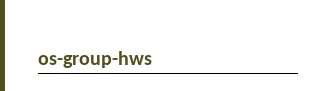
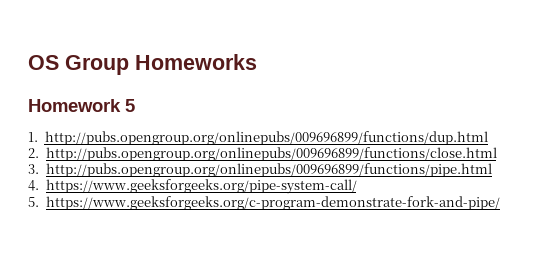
- os-group-hws
+ OS Group Homeworks
+ Homework 5
+ 1. http://pubs.opengroup.org/onlinepubs/009696899/functions/dup.html
+ 2. http://pubs.opengroup.org/onlinepubs/009696899/functions/close.html
+ 3. http://pubs.opengroup.org/onlinepubs/009696899/functions/pipe.html
+ 4. https://www.geeksforgeeks.org/pipe-system-call/
+ 5. https://www.geeksforgeeks.org/c-program-demonstrate-fork-and-pipe/

